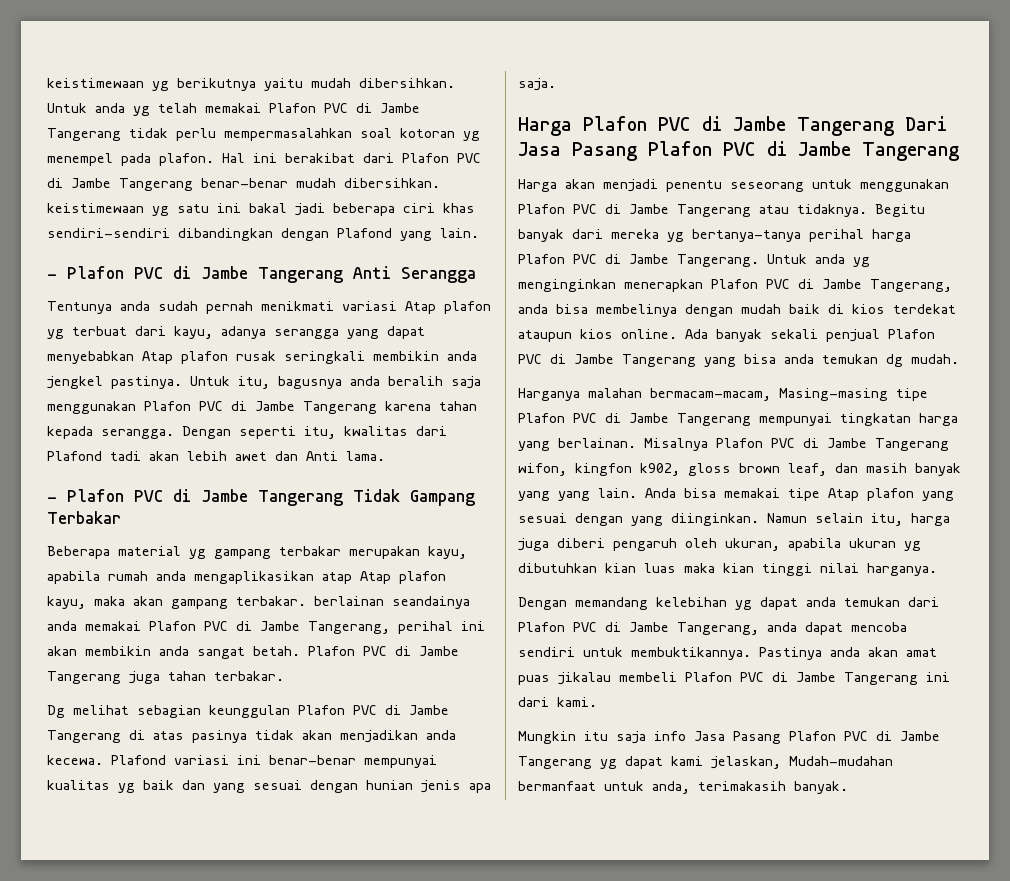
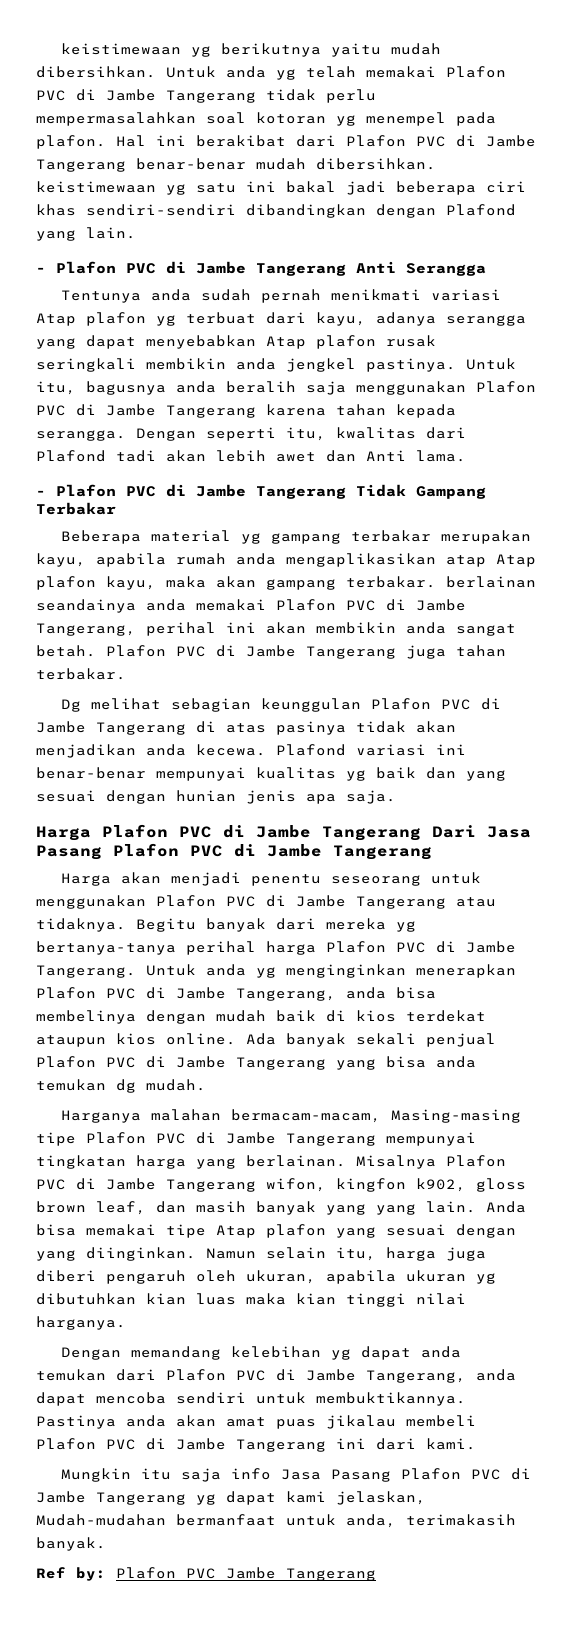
+ Ref by: Plafon PVC Jambe Tangerang

